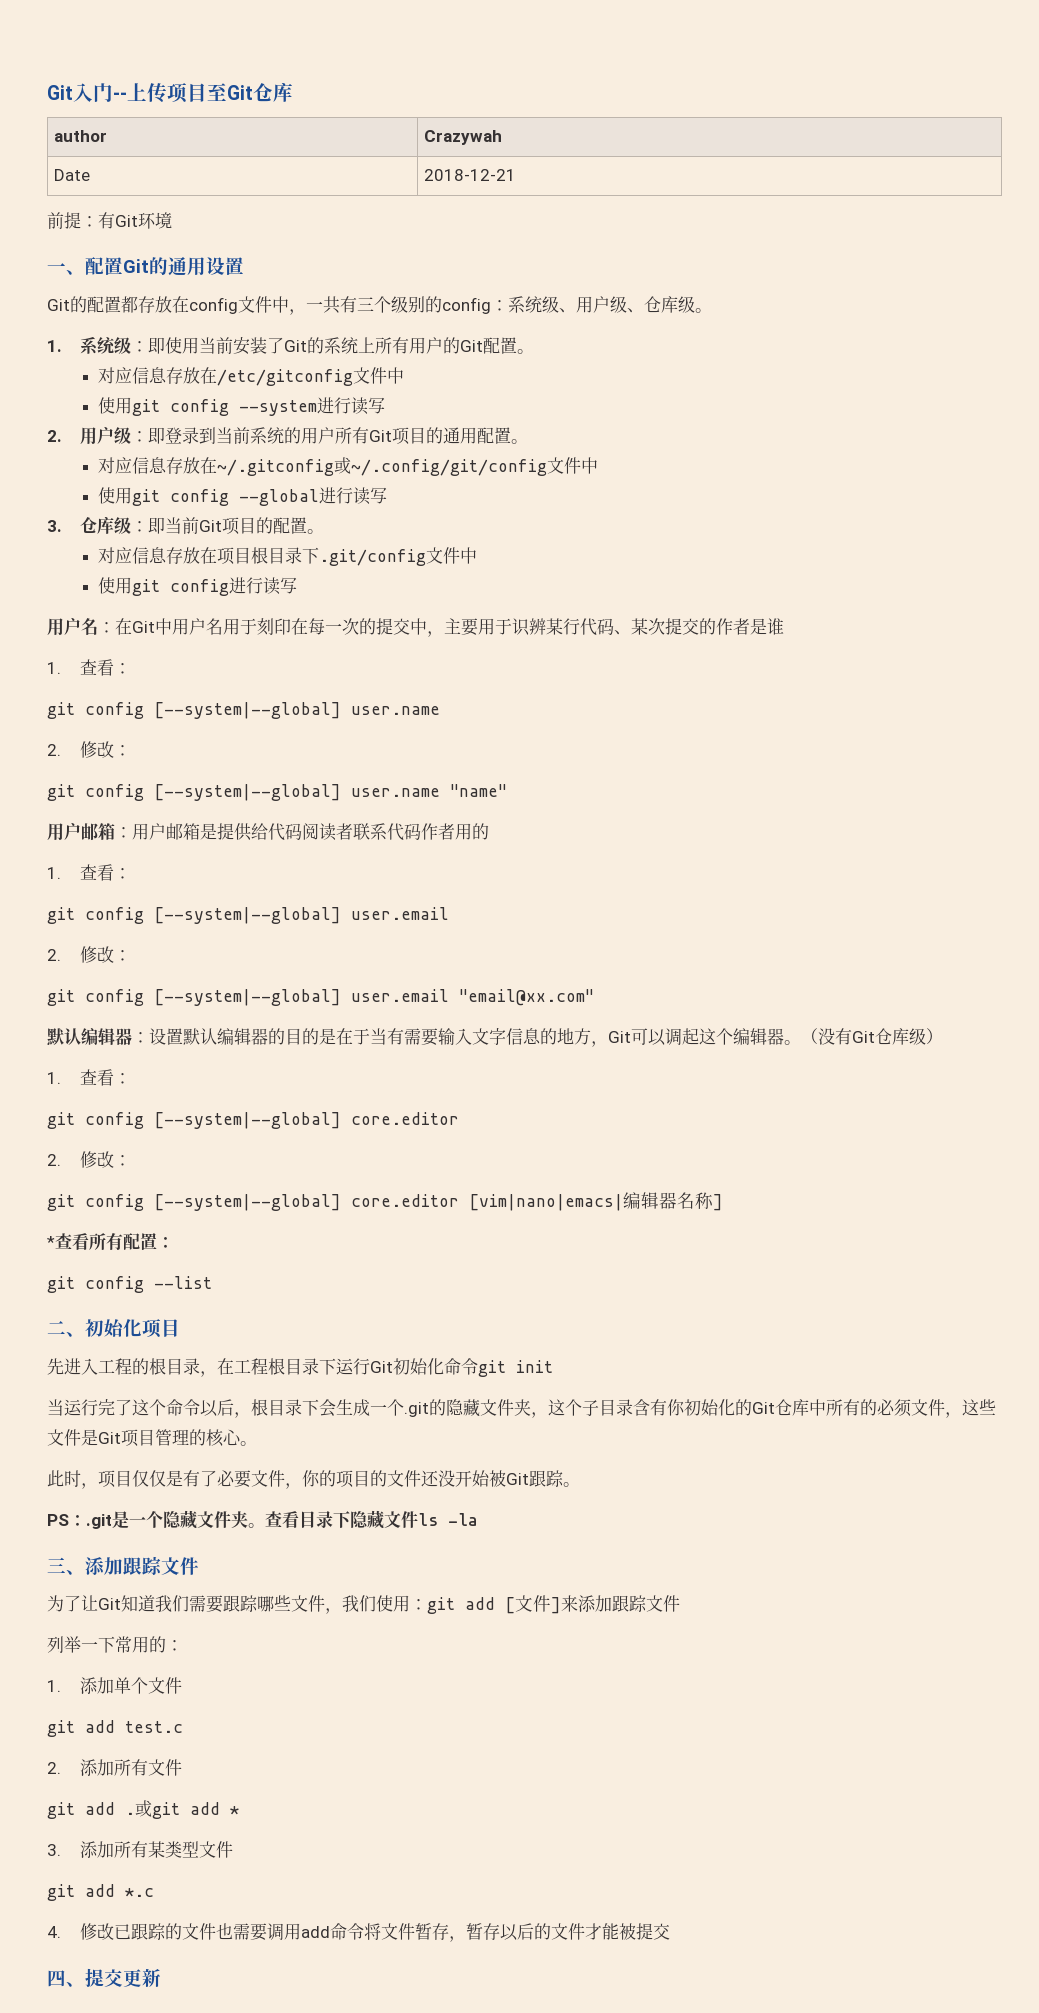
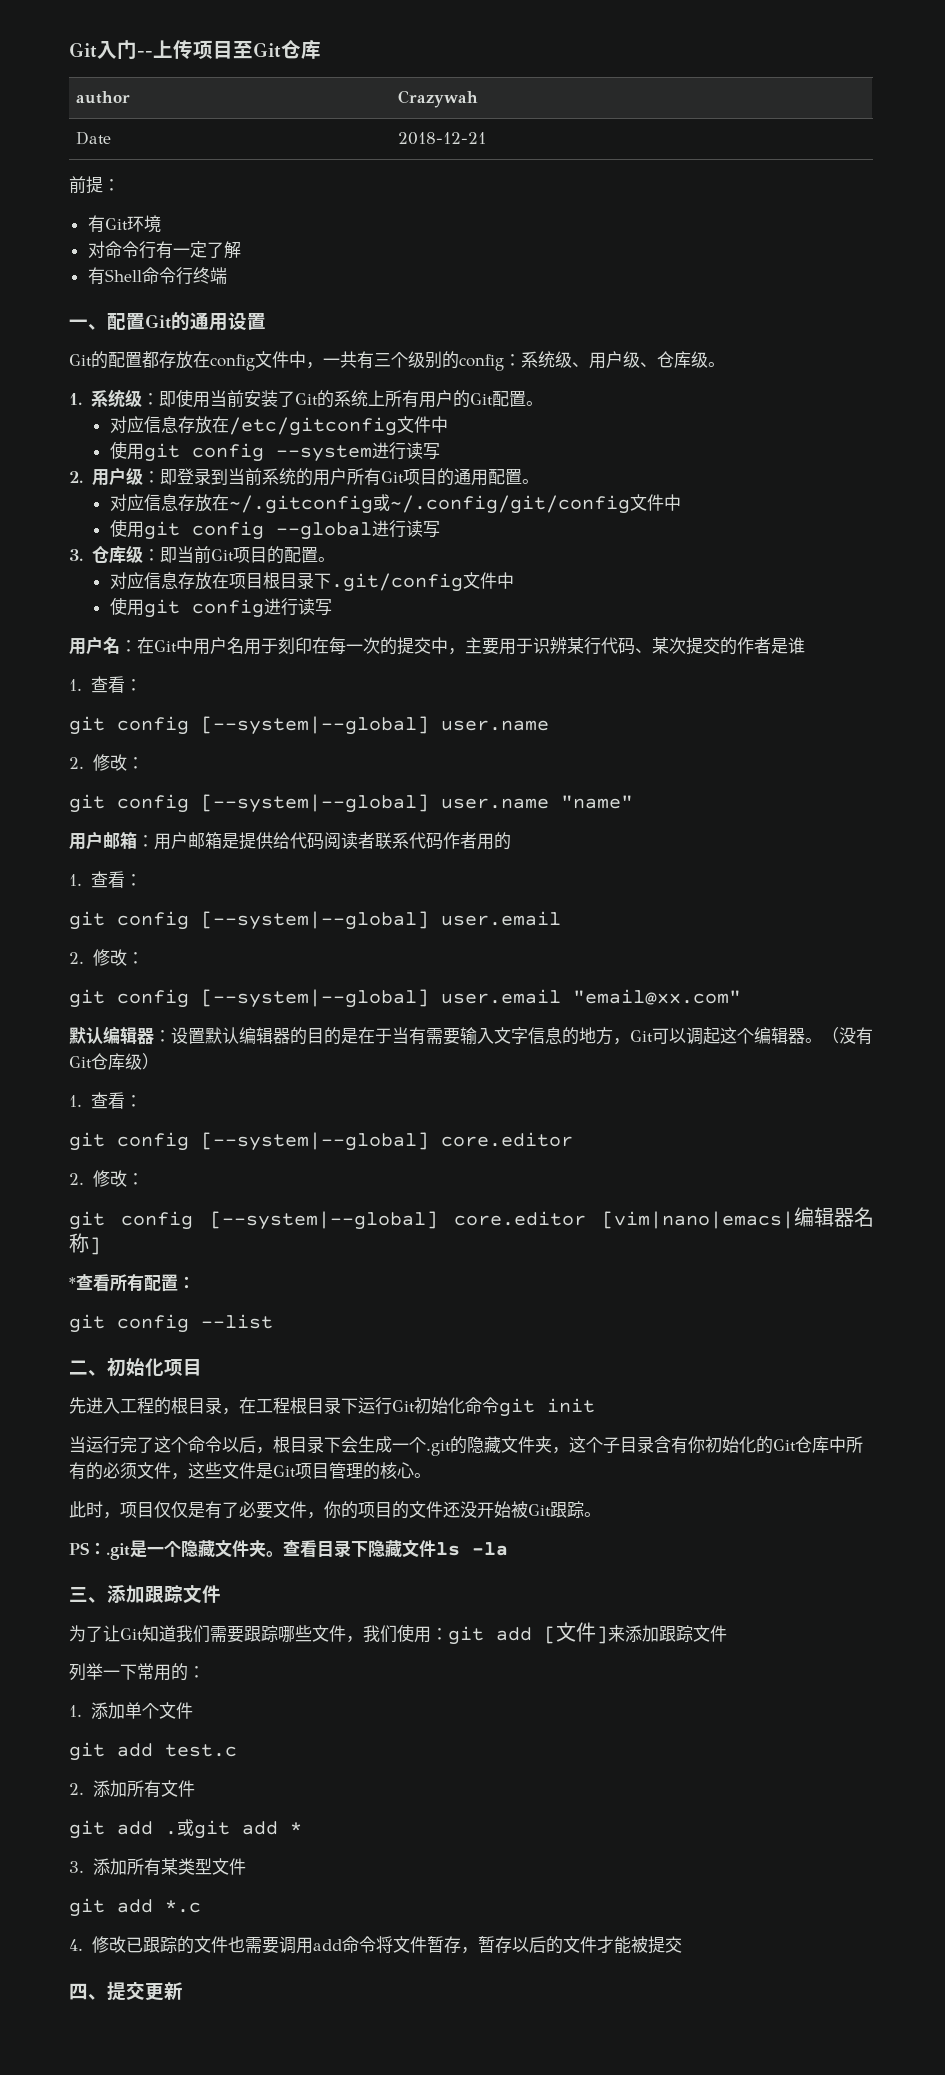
- 前提：有Git环境
+ 前提：
+ 有Git环境
+ 对命令行有一定了解
+ 有Shell命令行终端

